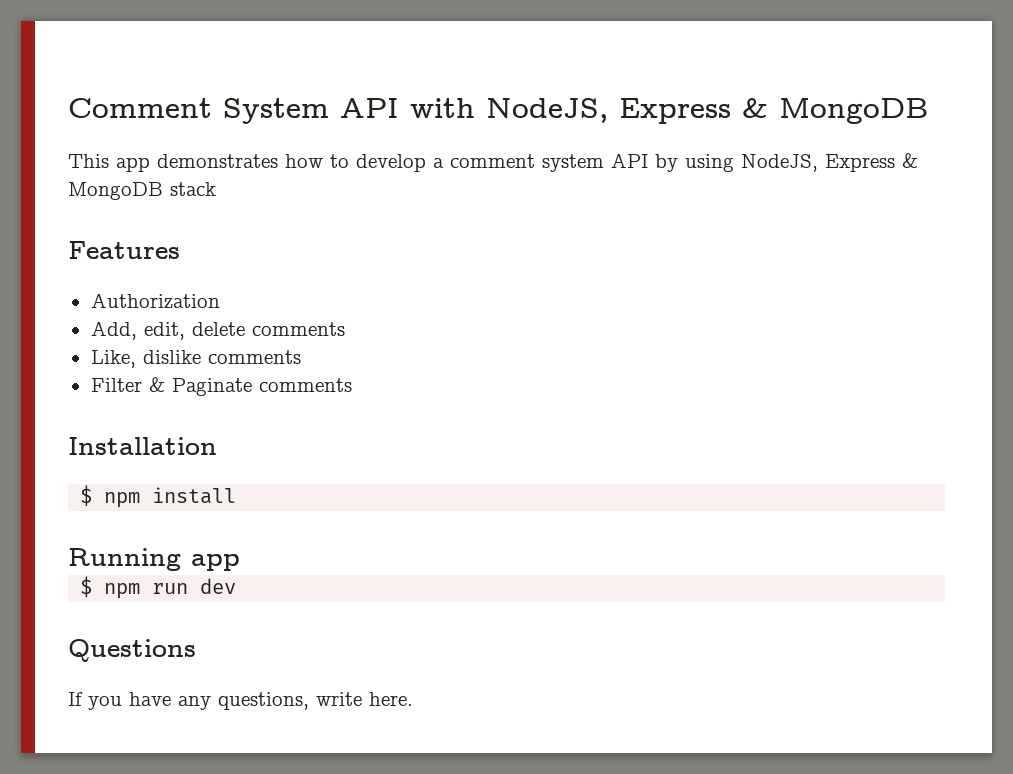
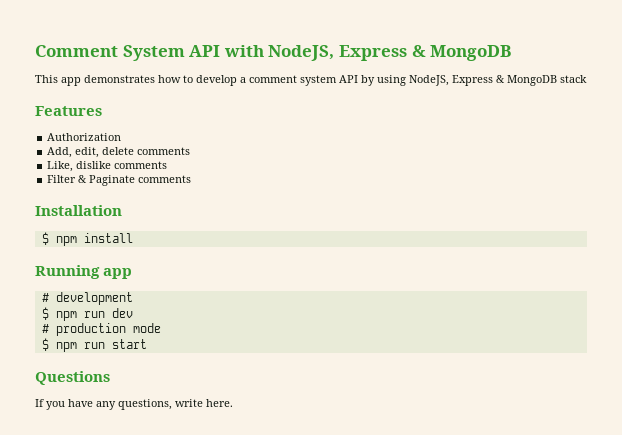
+ # development
+ # production mode
+ $ npm run start

